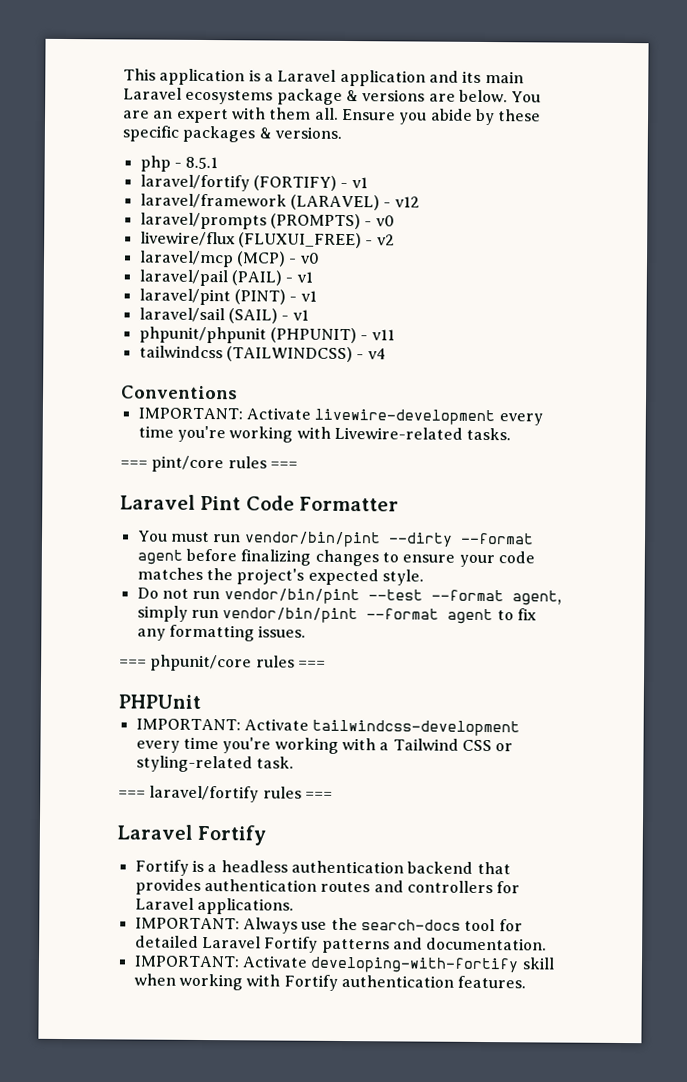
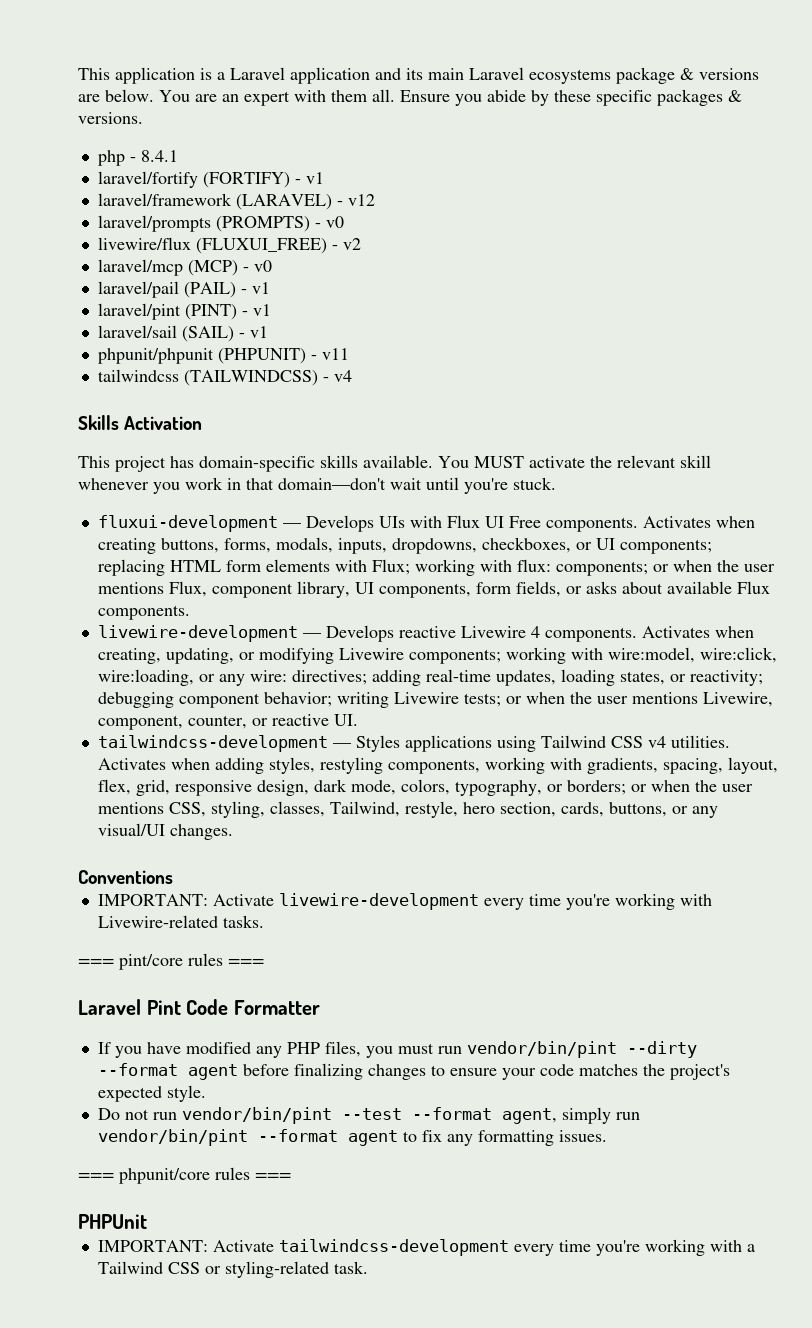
- php - 8.5.1
+ php - 8.4.1
+ Skills Activation
+ This project has domain-specific skills available. You MUST activate the relevant skill whenever you work in that domain—don't wait until you're stuck.
+ fluxui-development — Develops UIs with Flux UI Free components. Activates when creating buttons, forms, modals, inputs, dropdowns, checkboxes, or UI components; replacing HTML form elements with Flux; working with flux: components; or when the user mentions Flux, component library, UI components, form fields, or asks about available Flux components.
+ livewire-development — Develops reactive Livewire 4 components. Activates when creating, updating, or modifying Livewire components; working with wire:model, wire:click, wire:loading, or any wire: directives; adding real-time updates, loading states, or reactivity; debugging component behavior; writing Livewire tests; or when the user mentions Livewire, component, counter, or reactive UI.
+ tailwindcss-development — Styles applications using Tailwind CSS v4 utilities. Activates when adding styles, restyling components, working with gradients, spacing, layout, flex, grid, responsive design, dark mode, colors, typography, or borders; or when the user mentions CSS, styling, classes, Tailwind, restyle, hero section, cards, buttons, or any visual/UI changes.
- You must run vendor/bin/pint --dirty --format agent before finalizing changes to ensure your code matches the project's expected style.
+ If you have modified any PHP files, you must run vendor/bin/pint --dirty --format agent before finalizing changes to ensure your code matches the project's expected style.
- === laravel/fortify rules ===
- Laravel Fortify
- Fortify is a headless authentication backend that provides authentication routes and controllers for Laravel applications.
- IMPORTANT: Always use the search-docs tool for detailed Laravel Fortify patterns and documentation.
- IMPORTANT: Activate developing-with-fortify skill when working with Fortify authentication features.

